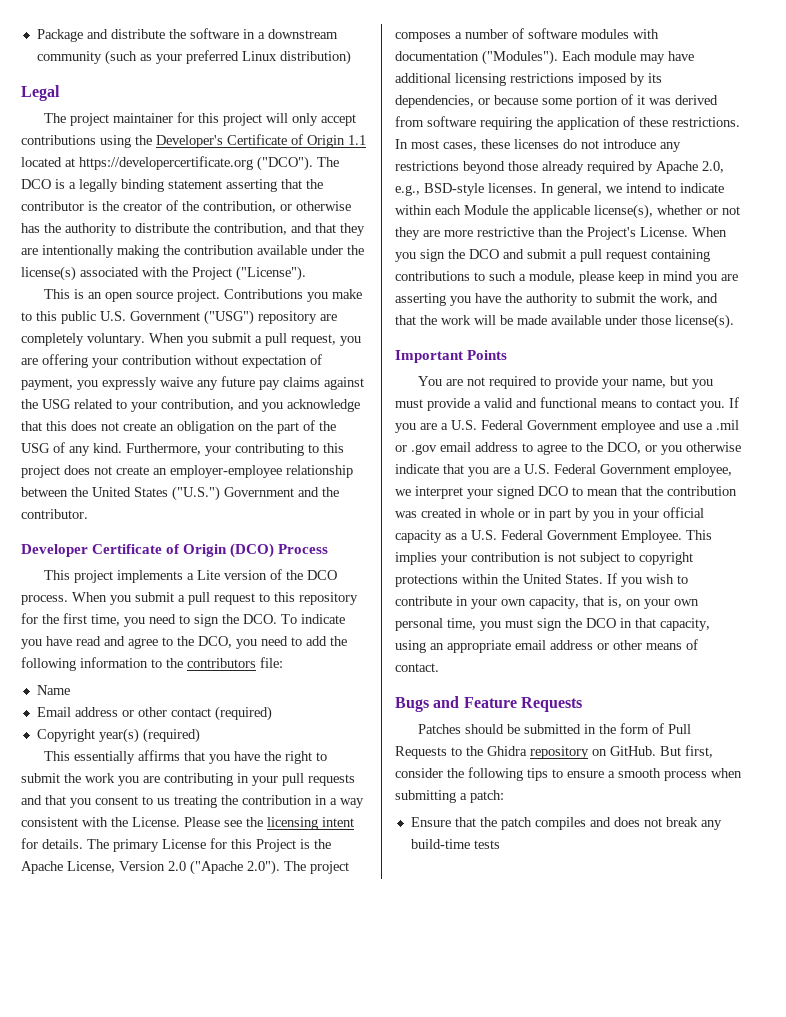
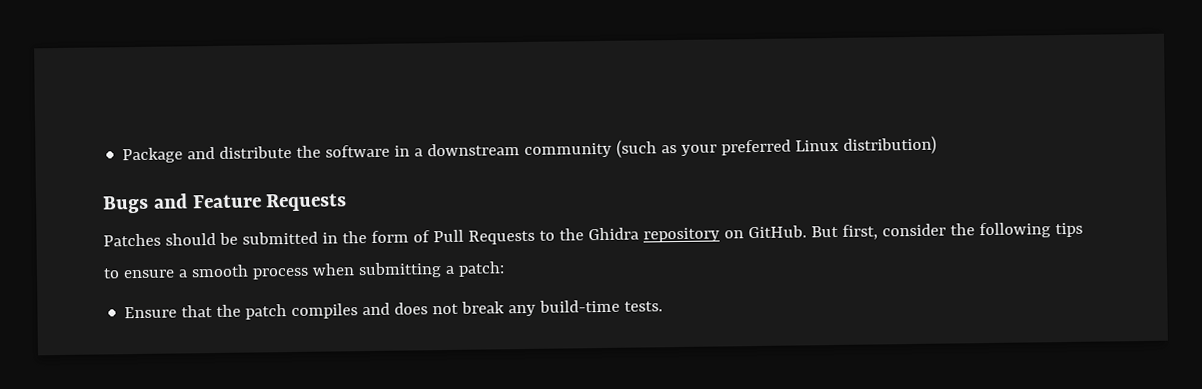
- Legal
- The project maintainer for this project will only accept contributions using the Developer's Certificate of Origin 1.1 located at https://developercertificate.org ("DCO"). The DCO is a legally binding statement asserting that the contributor is the creator of the contribution, or otherwise has the authority to distribute the contribution, and that they are intentionally making the contribution available under the license(s) associated with the Project ("License").
- This is an open source project. Contributions you make to this public U.S. Government ("USG") repository are completely voluntary. When you submit a pull request, you are offering your contribution without expectation of payment, you expressly waive any future pay claims against the USG related to your contribution, and you acknowledge that this does not create an obligation on the part of the USG of any kind. Furthermore, your contributing to this project does not create an employer-employee relationship between the United States ("U.S.") Government and the contributor.
- Developer Certificate of Origin (DCO) Process
- This project implements a Lite version of the DCO process. When you submit a pull request to this repository for the first time, you need to sign the DCO. To indicate you have read and agree to the DCO, you need to add the following information to the contributors file:
- Name
- Email address or other contact (required)
- Copyright year(s) (required)
- This essentially affirms that you have the right to submit the work you are contributing in your pull requests and that you consent to us treating the contribution in a way consistent with the License. Please see the licensing intent for details. The primary License for this Project is the Apache License, Version 2.0 ("Apache 2.0"). The project composes a number of software modules with documentation ("Modules"). Each module may have additional licensing restrictions imposed by its dependencies, or because some portion of it was derived from software requiring the application of these restrictions. In most cases, these licenses do not introduce any restrictions beyond those already required by Apache 2.0, e.g., BSD-style licenses. In general, we intend to indicate within each Module the applicable license(s), whether or not they are more restrictive than the Project's License. When you sign the DCO and submit a pull request containing contributions to such a module, please keep in mind you are asserting you have the authority to submit the work, and that the work will be made available under those license(s).
- Important Points
- You are not required to provide your name, but you must provide a valid and functional means to contact you. If you are a U.S. Federal Government employee and use a .mil or .gov email address to agree to the DCO, or you otherwise indicate that you are a U.S. Federal Government employee, we interpret your signed DCO to mean that the contribution was created in whole or in part by you in your official capacity as a U.S. Federal Government Employee. This implies your contribution is not subject to copyright protections within the United States. If you wish to contribute in your own capacity, that is, on your own personal time, you must sign the DCO in that capacity, using an appropriate email address or other means of contact.
- Ensure that the patch compiles and does not break any build-time tests
+ Ensure that the patch compiles and does not break any build-time tests.

